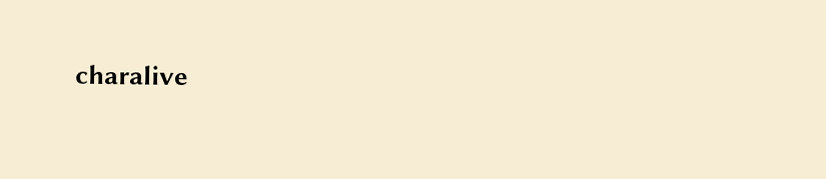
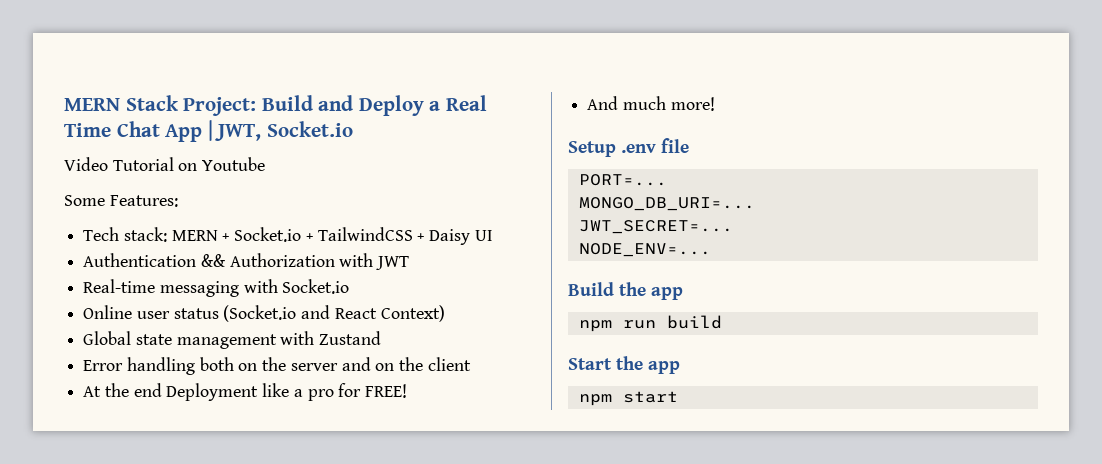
- charalive
+ MERN Stack Project: Build and Deploy a Real Time Chat App | JWT, Socket.io
+ Video Tutorial on Youtube
+ Some Features:
+ Tech stack: MERN + Socket.io + TailwindCSS + Daisy UI
+ Authentication && Authorization with JWT
+ Real-time messaging with Socket.io
+ Online user status (Socket.io and React Context)
+ Global state management with Zustand
+ Error handling both on the server and on the client
+ At the end Deployment like a pro for FREE!
+ And much more!
+ Setup .env file
+ PORT=...
+ MONGO_DB_URI=...
+ JWT_SECRET=...
+ NODE_ENV=...
+ Build the app
+ npm run build
+ Start the app
+ npm start

